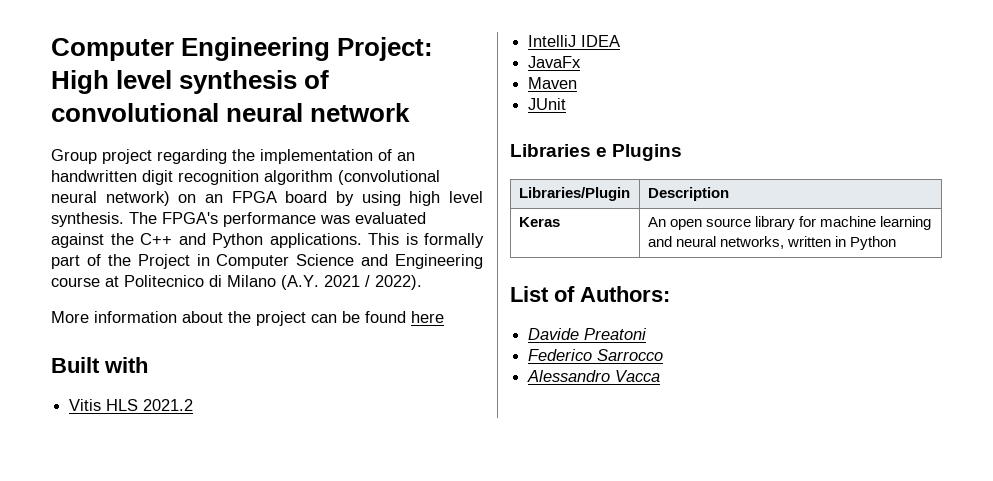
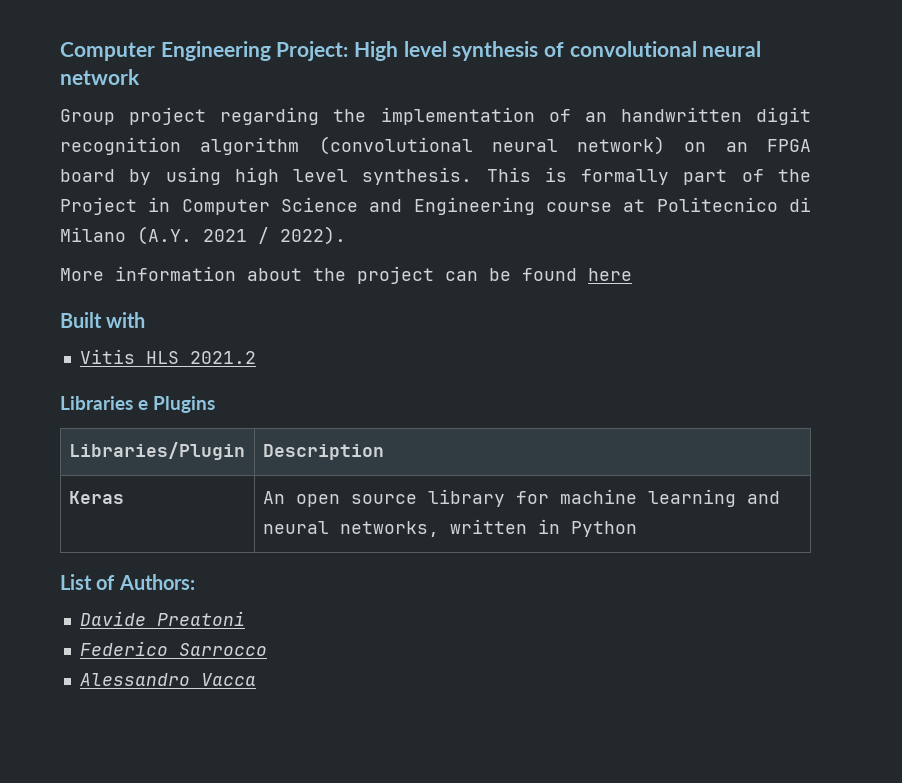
- The FPGA's performance was evaluated against the C++ and Python applications.
- IntelliJ IDEA
- JavaFx
- Maven
- JUnit

